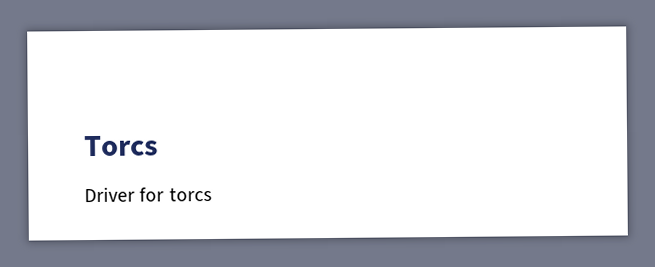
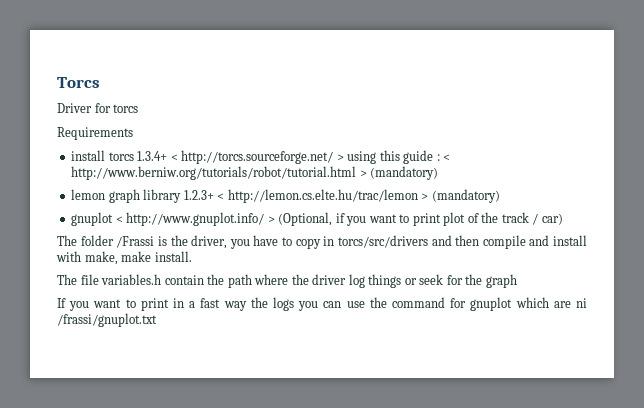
+ Requirements
+ install torcs 1.3.4+ < http://torcs.sourceforge.net/ > using this guide : < http://www.berniw.org/tutorials/robot/tutorial.html > (mandatory)
+ lemon graph library 1.2.3+ < http://lemon.cs.elte.hu/trac/lemon > (mandatory)
+ gnuplot < http://www.gnuplot.info/ > (Optional, if you want to print plot of the track / car)
+ The folder /Frassi is the driver, you have to copy in torcs/src/drivers and then compile and install with make, make install.
+ The file variables.h contain the path where the driver log things or seek for the graph
+ If you want to print in a fast way the logs you can use the command for gnuplot which are ni /frassi/gnuplot.txt

